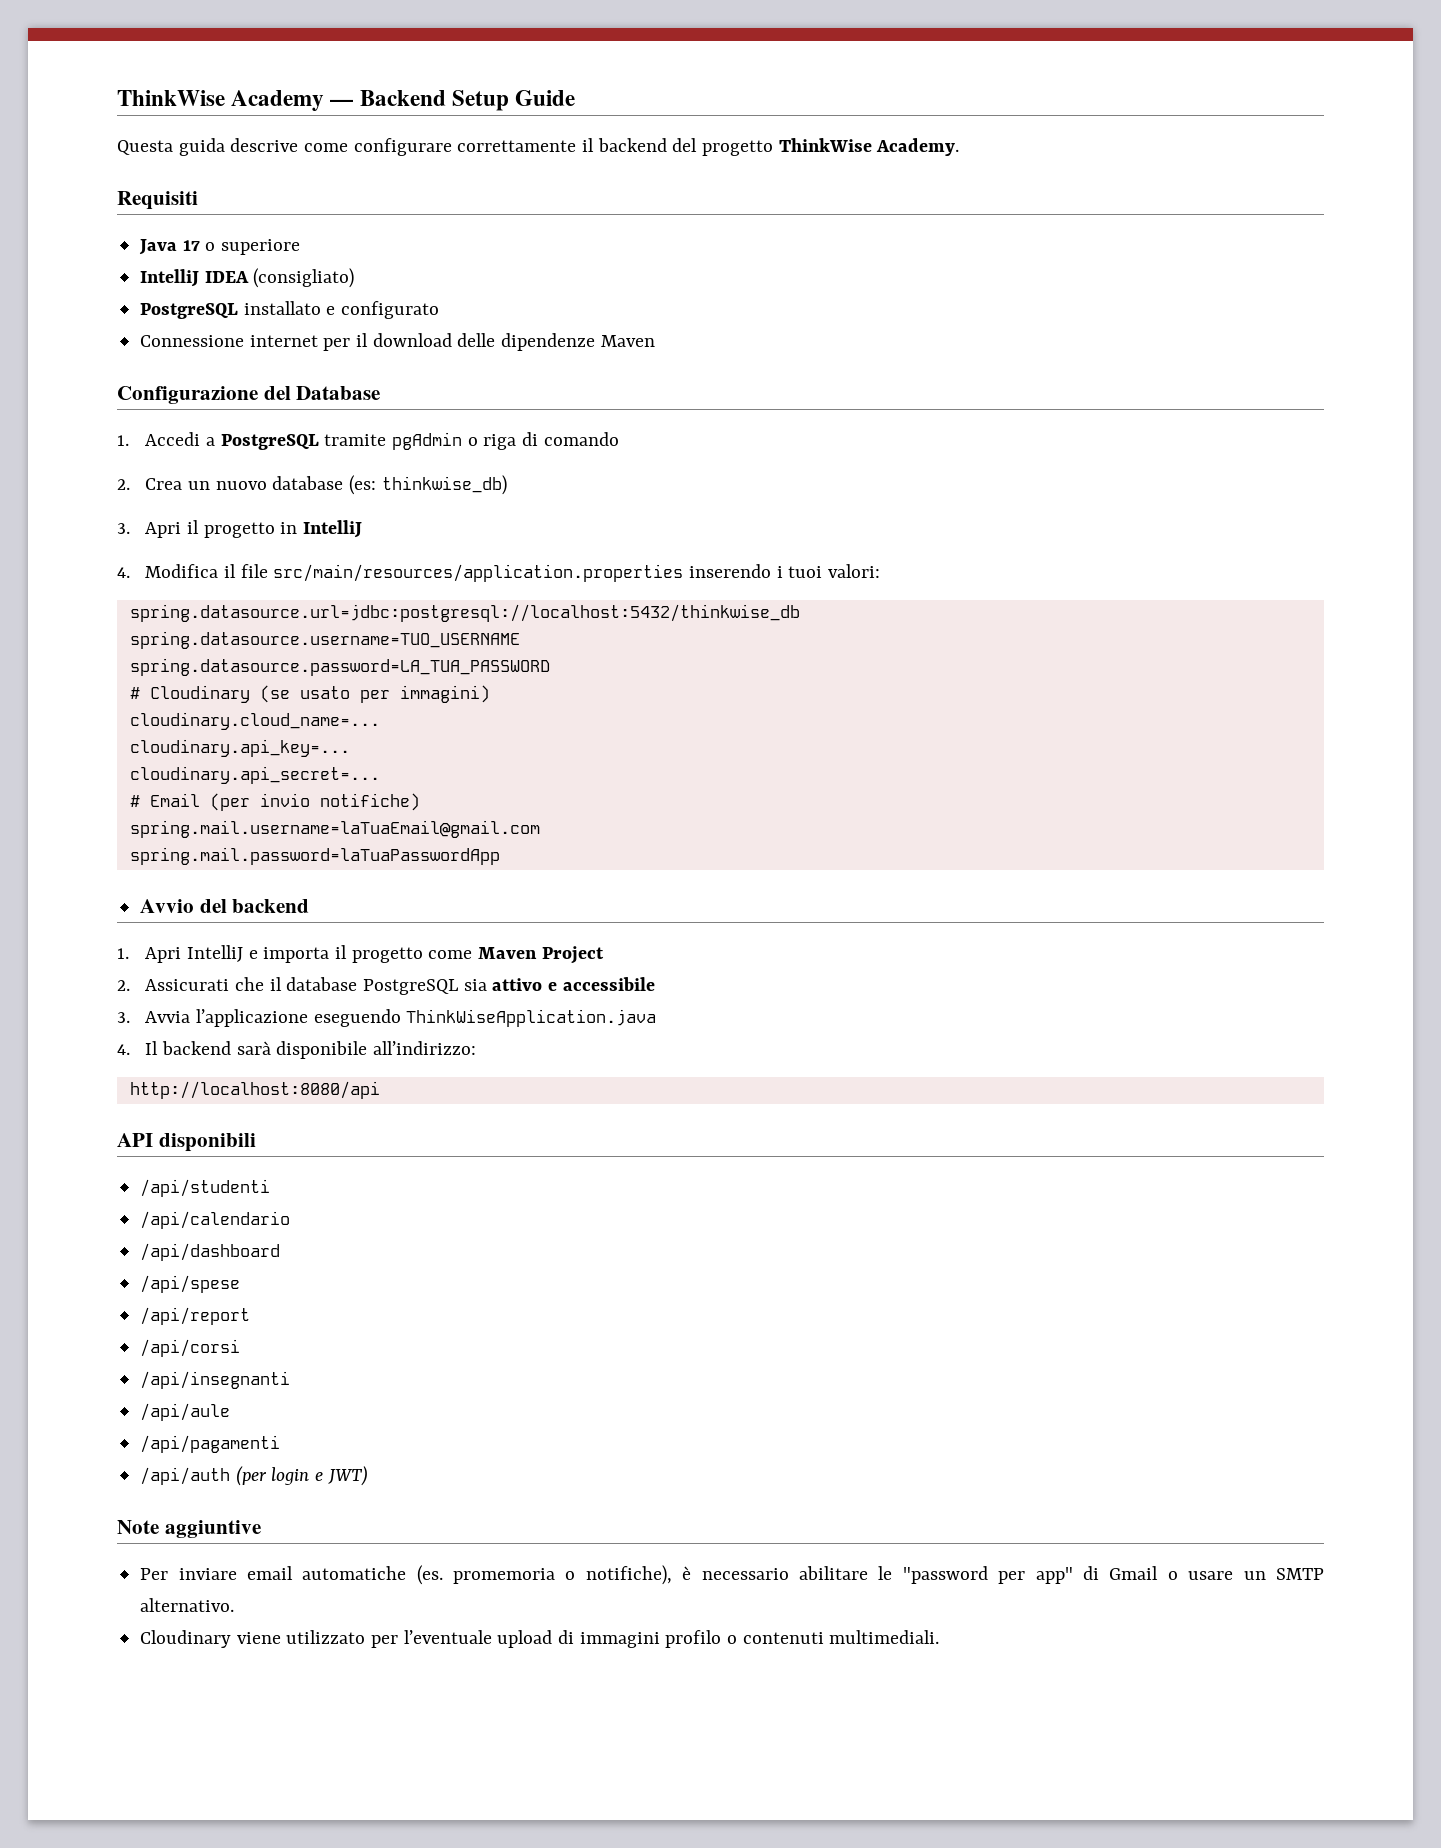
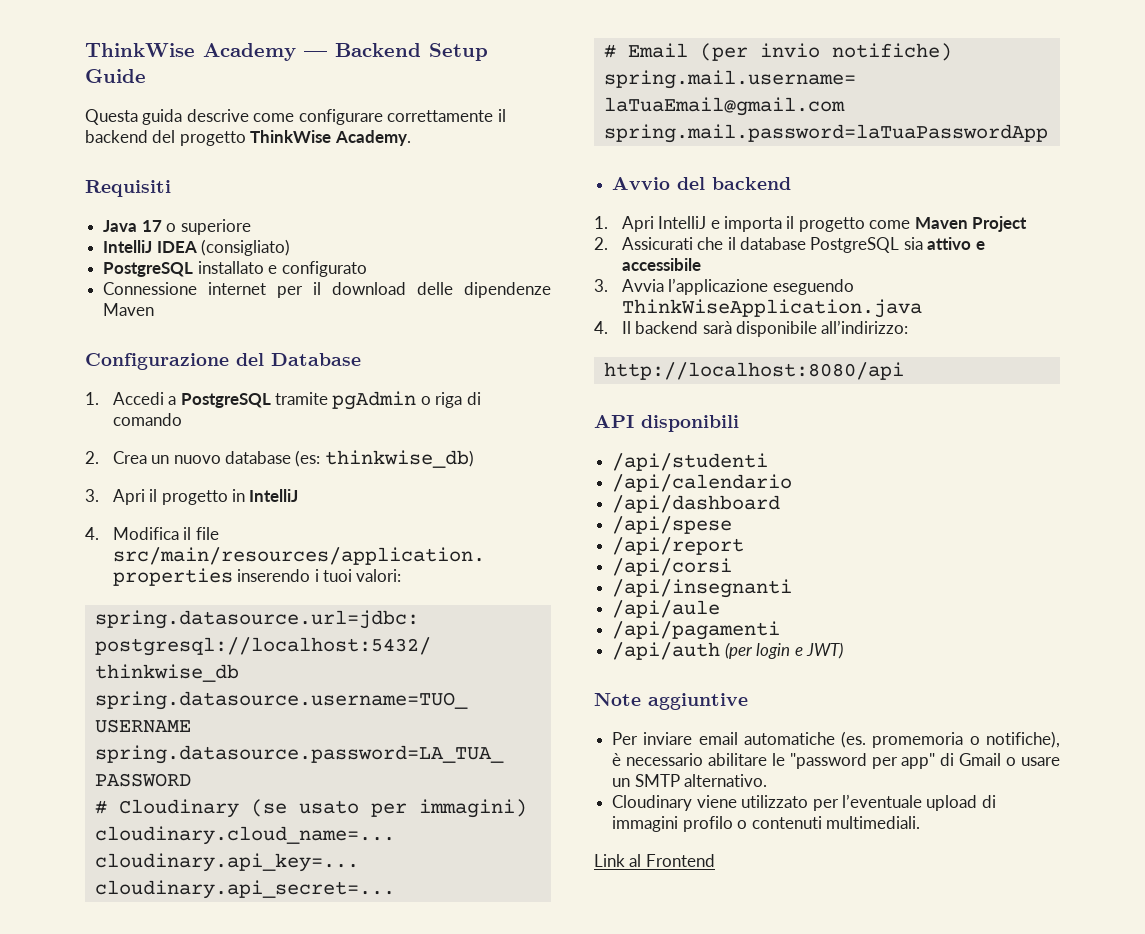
+ Link al Frontend

